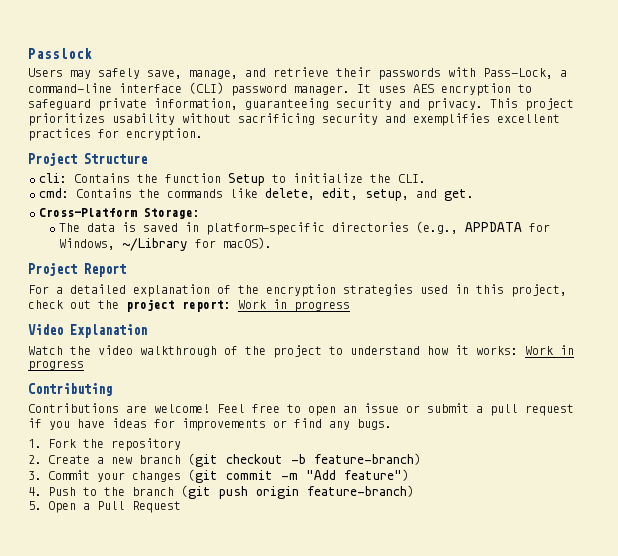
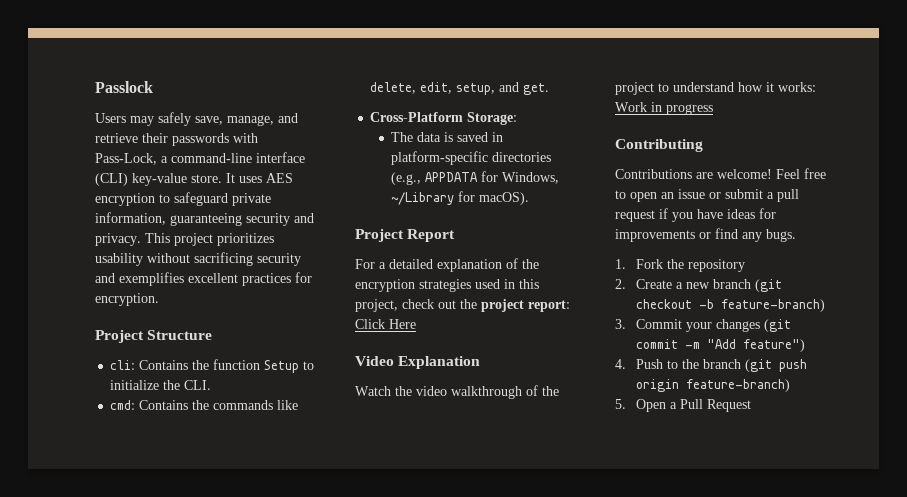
- Users may safely save, manage, and retrieve their passwords with Pass-Lock, a command-line interface (CLI) password manager.
+ Users may safely save, manage, and retrieve their passwords with Pass-Lock, a command-line interface (CLI) key-value store.
- For a detailed explanation of the encryption strategies used in this project, check out the project report: Work in progress
+ For a detailed explanation of the encryption strategies used in this project, check out the project report: Click Here

